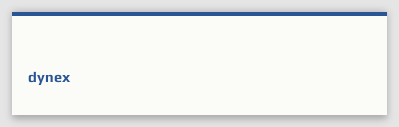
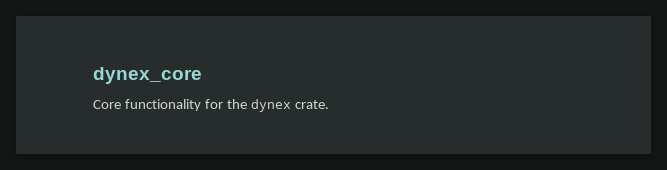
- dynex
+ dynex_core
+ Core functionality for the dynex crate.

